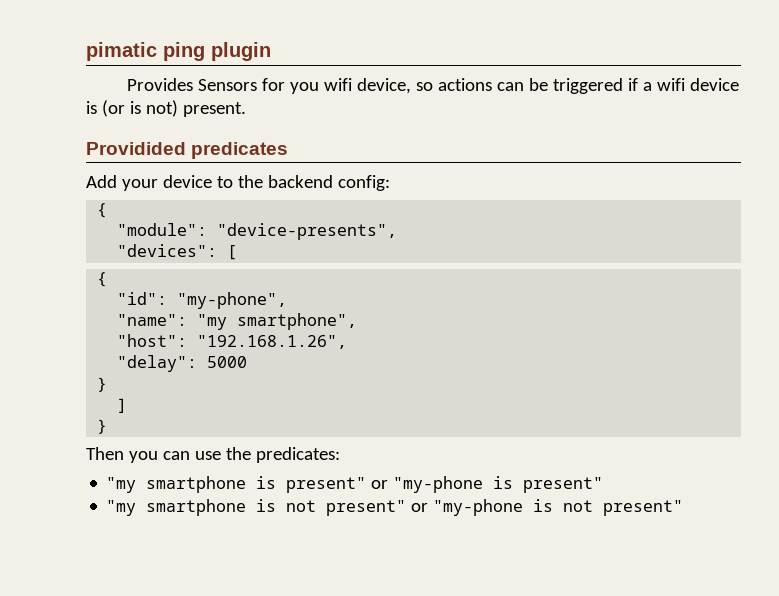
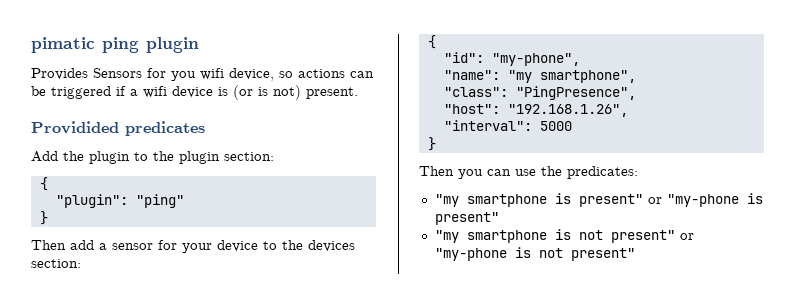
- Add your device to the backend config:
+ Add the plugin to the plugin section:
  {
- "module": "device-presents",
- "devices": [
+ "plugin": "ping"
+ }
+ Then add a sensor for your device to the devices section:
+ "class": "PingPresence",
- "delay": 5000
+ "interval": 5000
- ]
- }

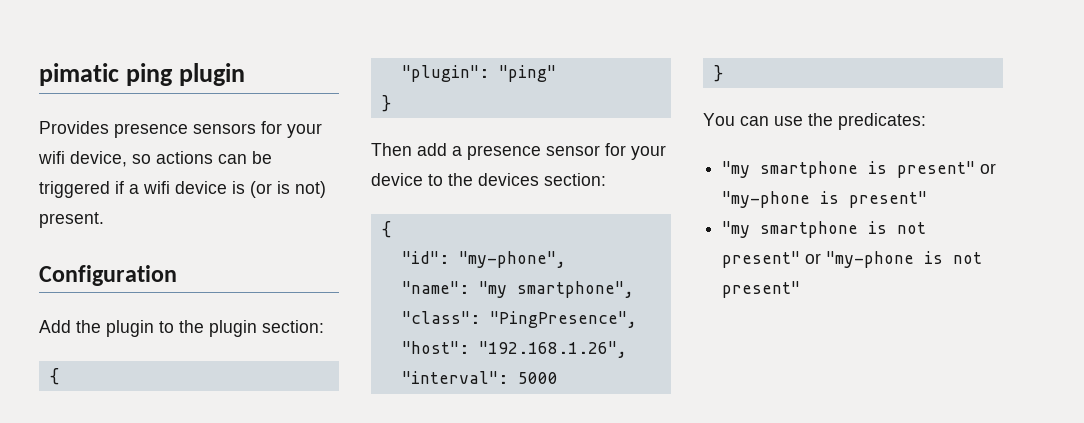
- Provides Sensors for you wifi device, so actions can be triggered if a wifi device is (or is not) present.
+ Provides presence sensors for your wifi device, so actions can be triggered if a wifi device is (or is not) present.
- Providided predicates
+ Configuration
- Then add a sensor for your device to the devices section:
+ Then add a presence sensor for your device to the devices section:
- Then you can use the predicates:
+ You can use the predicates:

